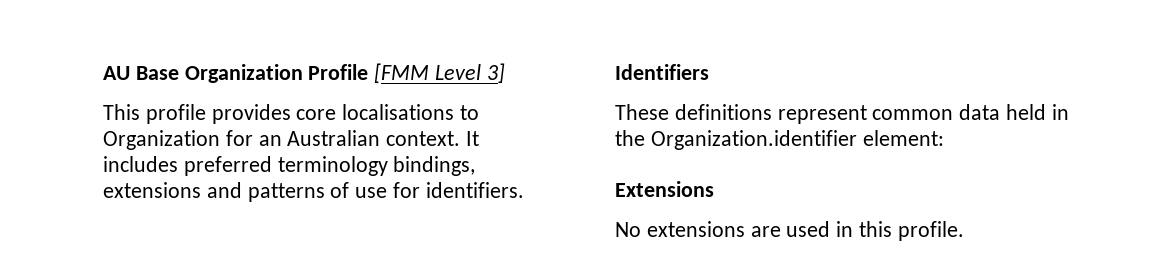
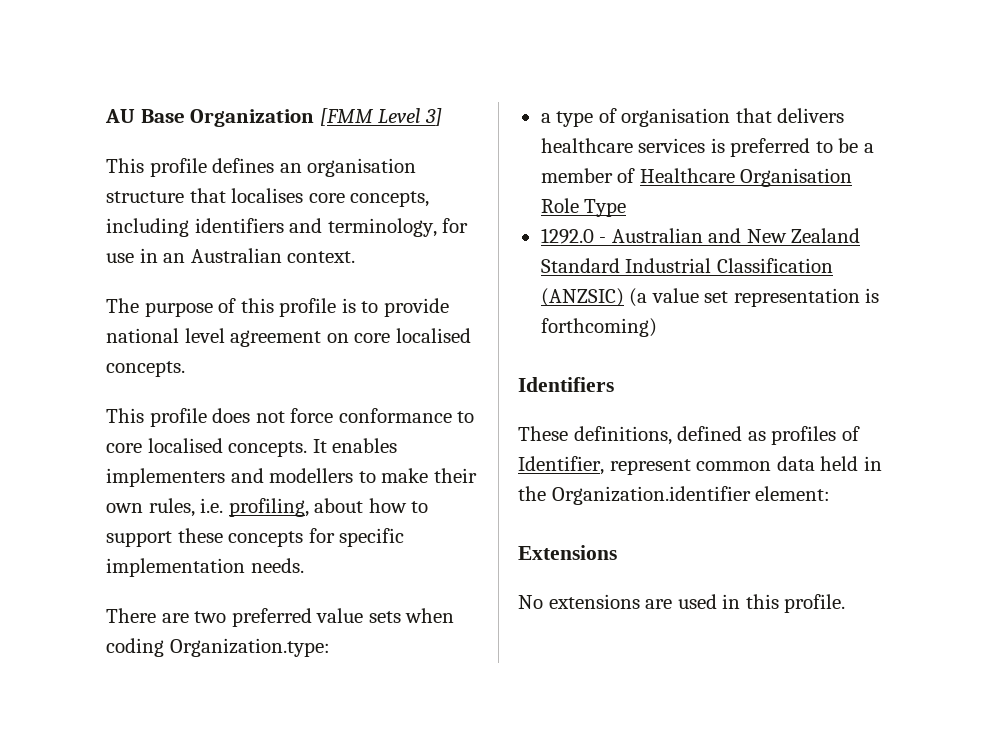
- AU Base Organization Profile [FMM Level 3]
+ AU Base Organization [FMM Level 3]
- This profile provides core localisations to Organization for an Australian context. It includes preferred terminology bindings, extensions and patterns of use for identifiers.
+ This profile defines an organisation structure that localises core concepts, including identifiers and terminology, for use in an Australian context.
+ The purpose of this profile is to provide national level agreement on core localised concepts.
+ This profile does not force conformance to core localised concepts. It enables implementers and modellers to make their own rules, i.e. profiling, about how to support these concepts for specific implementation needs.
+ There are two preferred value sets when coding Organization.type:
+ a type of organisation that delivers healthcare services is preferred to be a member of Healthcare Organisation Role Type
+ 1292.0 - Australian and New Zealand Standard Industrial Classification (ANZSIC) (a value set representation is forthcoming)
  Identifiers
- These definitions represent common data held in the Organization.identifier element:
+ These definitions, defined as profiles of Identifier, represent common data held in the Organization.identifier element:

